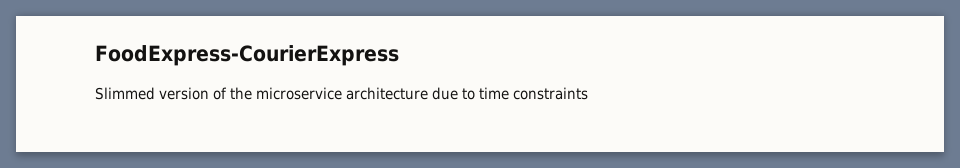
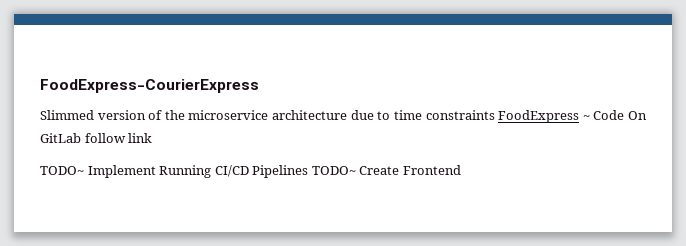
- Slimmed version of the microservice architecture due to time constraints
+ Slimmed version of the microservice architecture due to time constraints FoodExpress ~ Code On GitLab follow link
+ TODO~ Implement Running CI/CD Pipelines TODO~ Create Frontend

